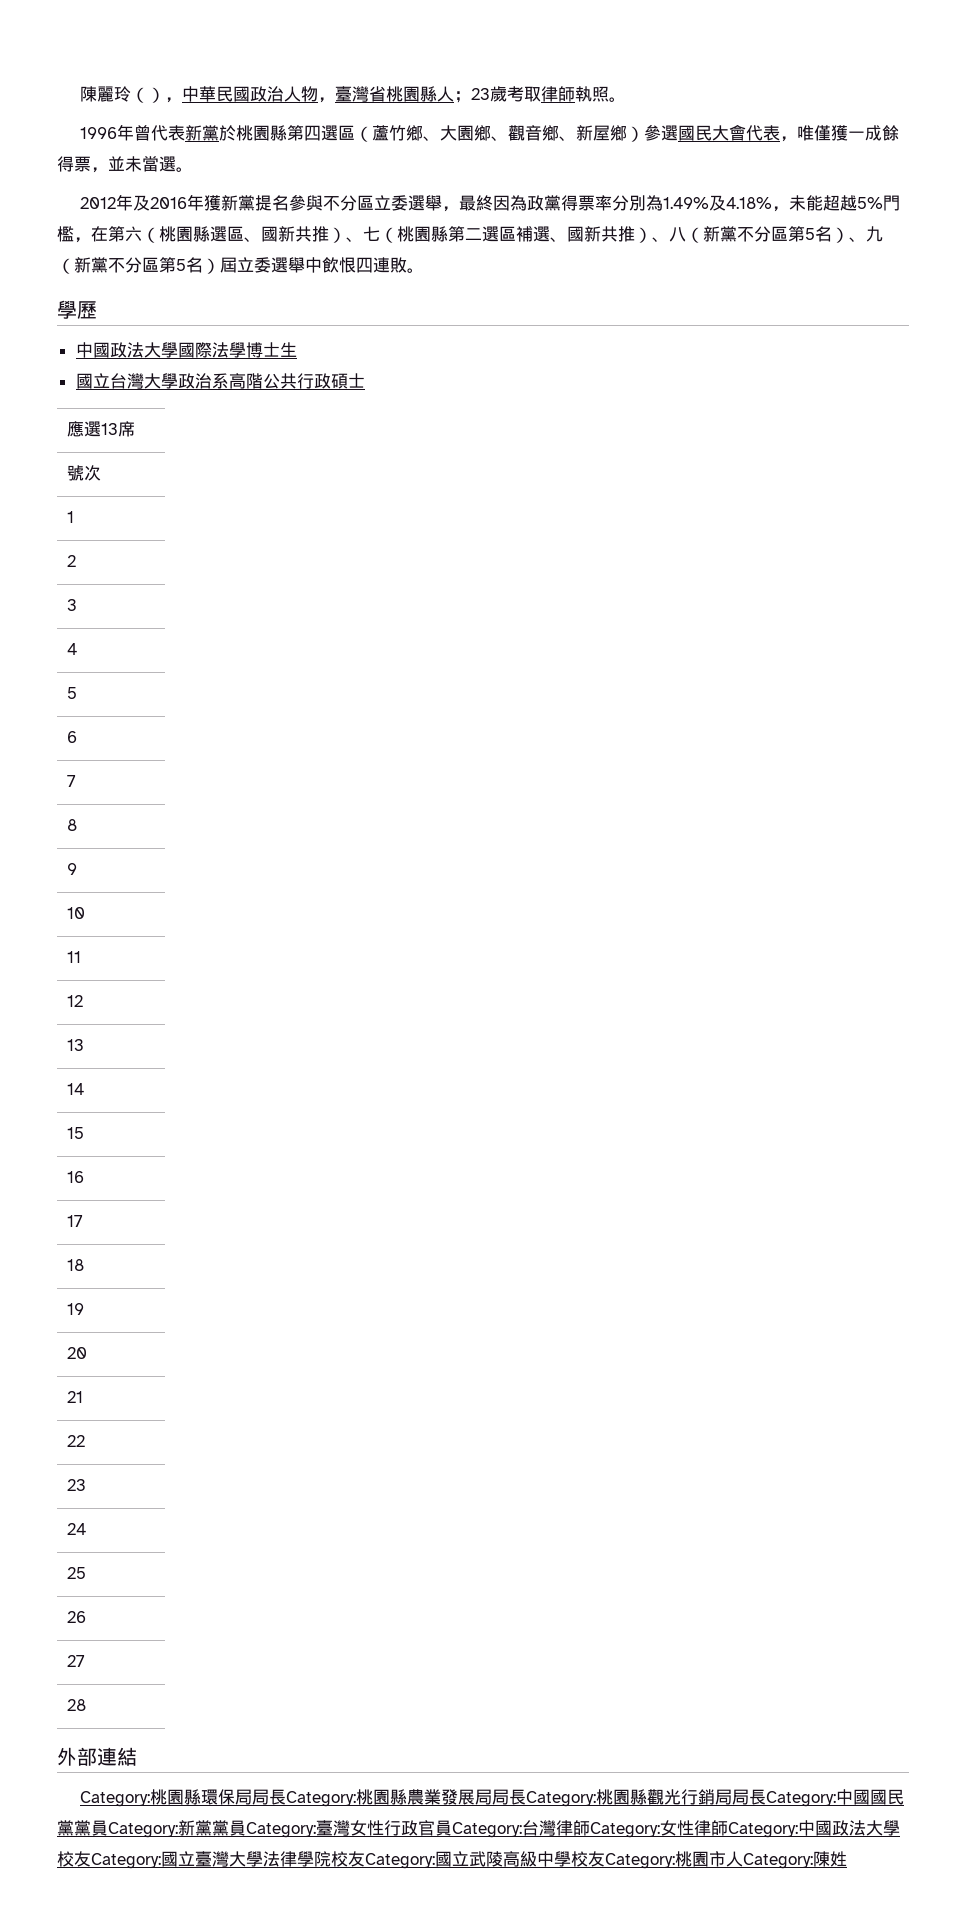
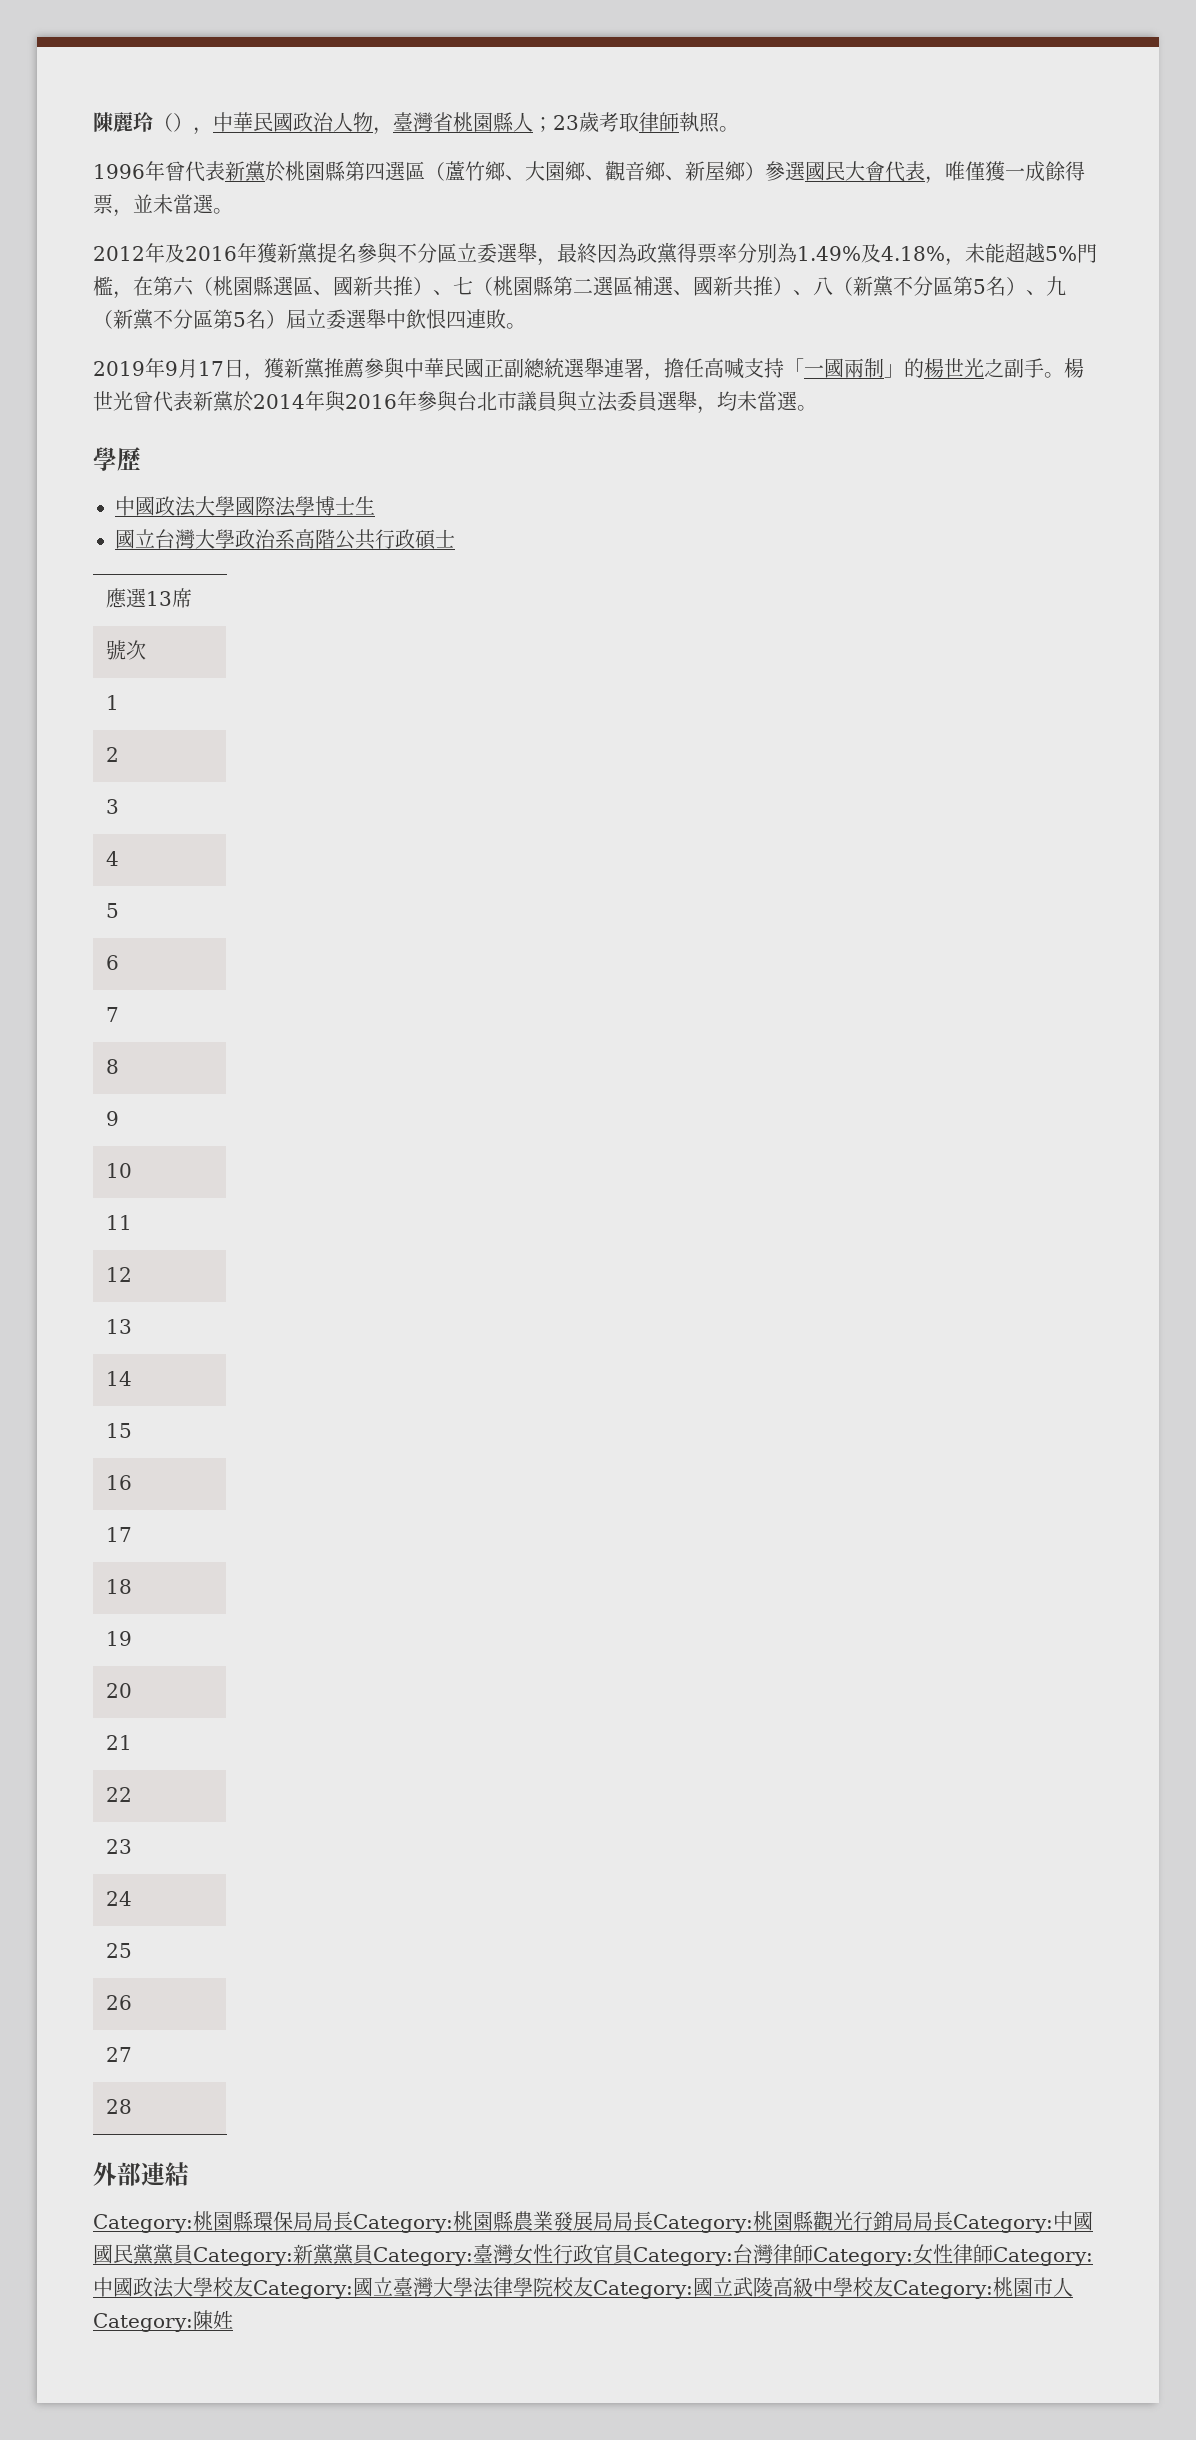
+ 2019年9月17日，獲新黨推薦參與中華民國正副總統選舉連署，擔任高喊支持「一國兩制」的楊世光之副手。楊世光曾代表新黨於2014年與2016年參與台北市議員與立法委員選舉，均未當選。

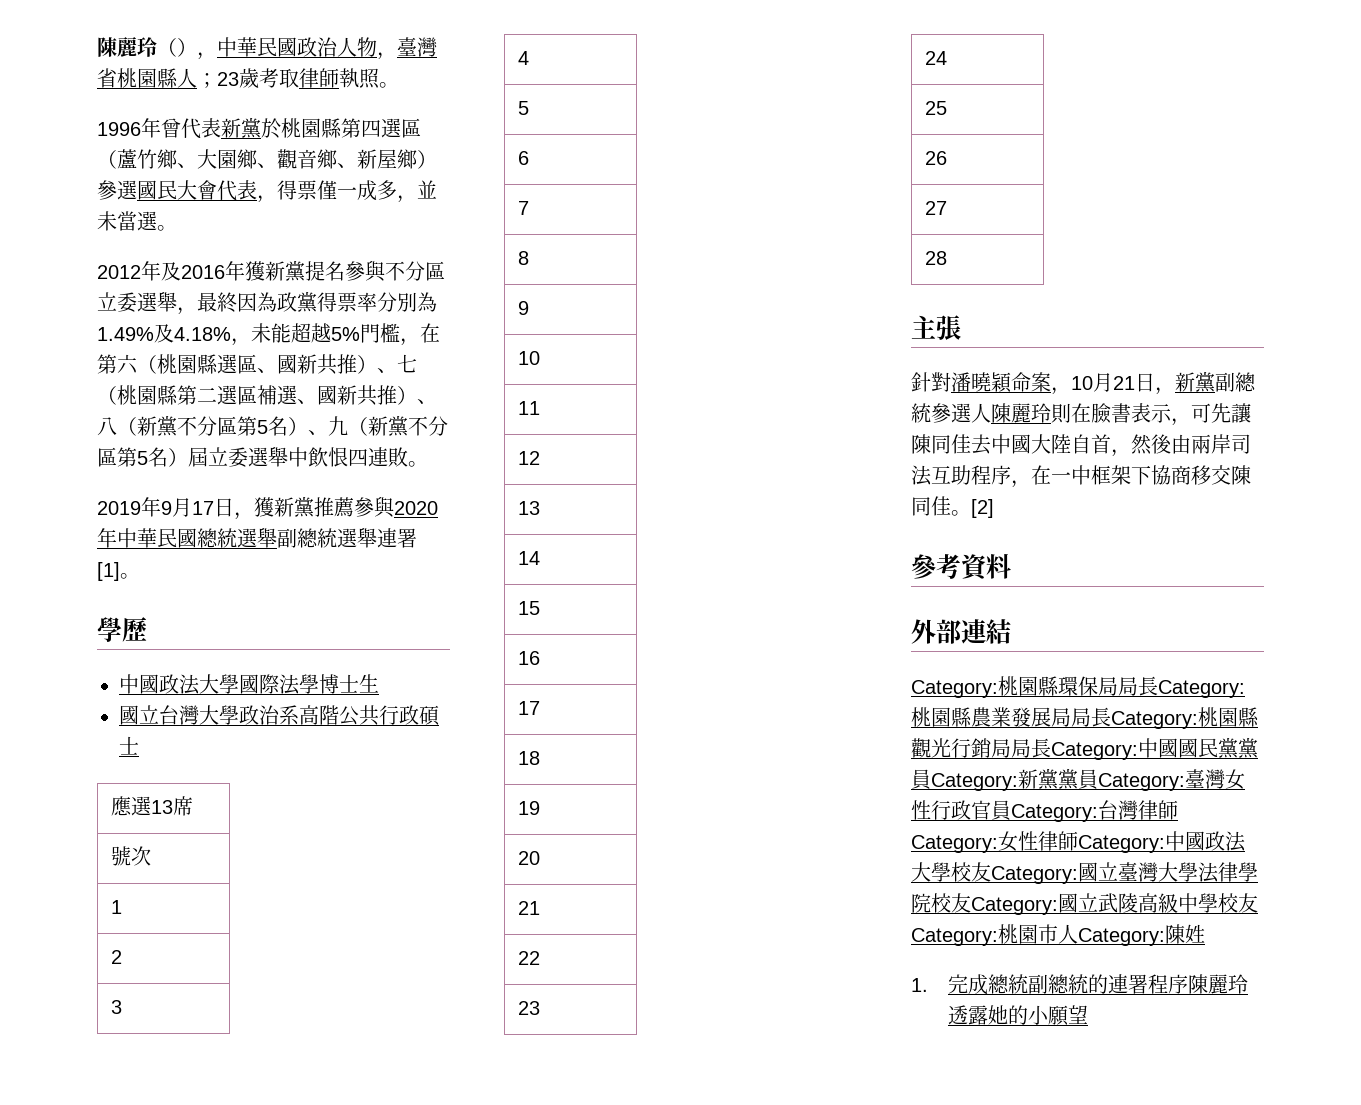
- 1996年曾代表新黨於桃園縣第四選區（蘆竹鄉、大園鄉、觀音鄉、新屋鄉）參選國民大會代表，唯僅獲一成餘得票，並未當選。
+ 1996年曾代表新黨於桃園縣第四選區（蘆竹鄉、大園鄉、觀音鄉、新屋鄉）參選國民大會代表，得票僅一成多，並未當選。
- 2019年9月17日，獲新黨推薦參與中華民國正副總統選舉連署，擔任高喊支持「一國兩制」的楊世光之副手。楊世光曾代表新黨於2014年與2016年參與台北市議員與立法委員選舉，均未當選。
+ 2019年9月17日，獲新黨推薦參與2020年中華民國總統選舉副總統選舉連署[1]。
+ 主張
+ 針對潘曉穎命案，10月21日，新黨副總統參選人陳麗玲則在臉書表示，可先讓陳同佳去中國大陸自首，然後由兩岸司法互助程序，在一中框架下協商移交陳同佳。[2]
+ 參考資料
+ 1.完成總統副總統的連署程序陳麗玲透露她的小願望

